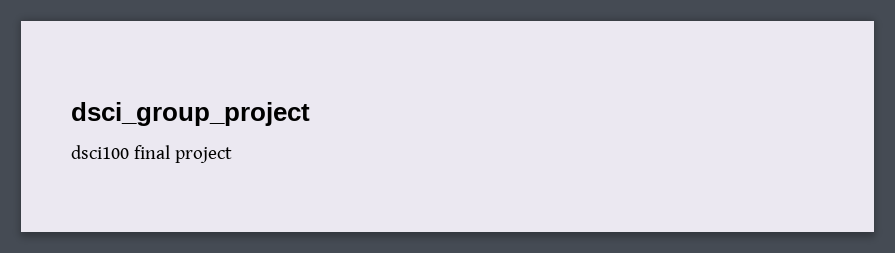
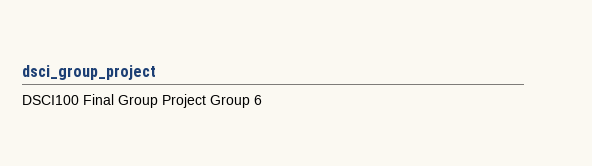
- dsci100 final project
+ DSCI100 Final Group Project Group 6

